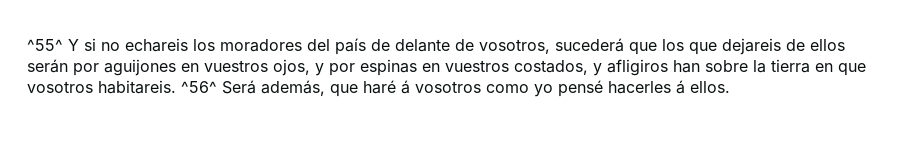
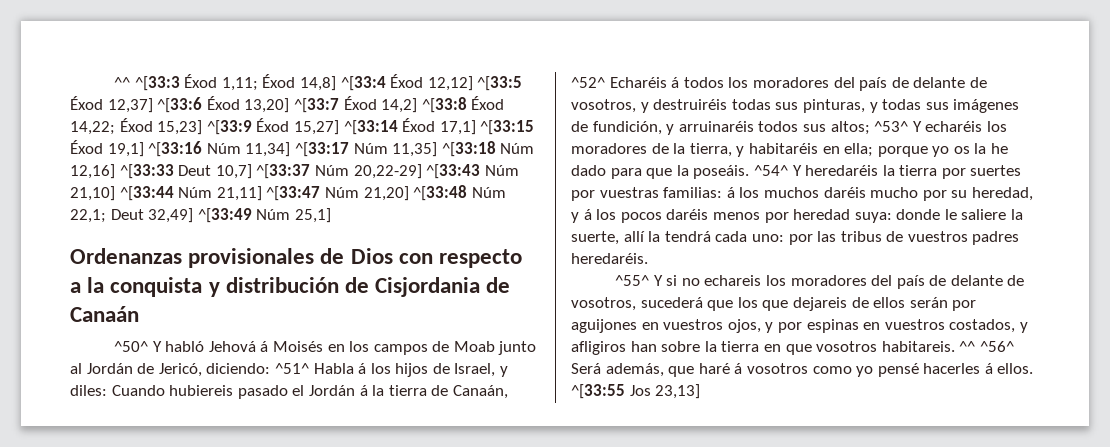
+ ^^ ^[33:3 Éxod 1,11; Éxod 14,8] ^[33:4 Éxod 12,12] ^[33:5 Éxod 12,37] ^[33:6 Éxod 13,20] ^[33:7 Éxod 14,2] ^[33:8 Éxod 14,22; Éxod 15,23] ^[33:9 Éxod 15,27] ^[33:14 Éxod 17,1] ^[33:15 Éxod 19,1] ^[33:16 Núm 11,34] ^[33:17 Núm 11,35] ^[33:18 Núm 12,16] ^[33:33 Deut 10,7] ^[33:37 Núm 20,22-29] ^[33:43 Núm 21,10] ^[33:44 Núm 21,11] ^[33:47 Núm 21,20] ^[33:48 Núm 22,1; Deut 32,49] ^[33:49 Núm 25,1]
+ Ordenanzas provisionales de Dios con respecto a la conquista y distribución de Cisjordania de Canaán
+ ^50^ Y habló Jehová á Moisés en los campos de Moab junto al Jordán de Jericó, diciendo: ^51^ Habla á los hijos de Israel, y diles: Cuando hubiereis pasado el Jordán á la tierra de Canaán, ^52^ Echaréis á todos los moradores del país de delante de vosotros, y destruiréis todas sus pinturas, y todas sus imágenes de fundición, y arruinaréis todos sus altos; ^53^ Y echaréis los moradores de la tierra, y habitaréis en ella; porque yo os la he dado para que la poseáis. ^54^ Y heredaréis la tierra por suertes por vuestras familias: á los muchos daréis mucho por su heredad, y á los pocos daréis menos por heredad suya: donde le saliere la suerte, allí la tendrá cada uno: por las tribus de vuestros padres heredaréis.
- ^56^ Será además, que haré á vosotros como yo pensé hacerles á ellos.
+ ^^ ^56^ Será además, que haré á vosotros como yo pensé hacerles á ellos.
+ ^[33:55 Jos 23,13]

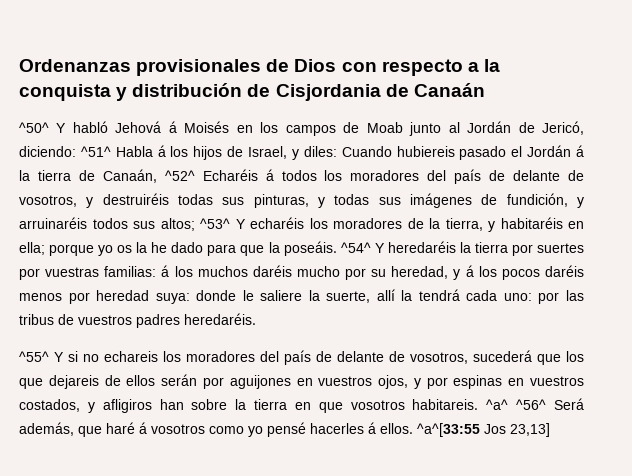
- ^^ ^[33:3 Éxod 1,11; Éxod 14,8] ^[33:4 Éxod 12,12] ^[33:5 Éxod 12,37] ^[33:6 Éxod 13,20] ^[33:7 Éxod 14,2] ^[33:8 Éxod 14,22; Éxod 15,23] ^[33:9 Éxod 15,27] ^[33:14 Éxod 17,1] ^[33:15 Éxod 19,1] ^[33:16 Núm 11,34] ^[33:17 Núm 11,35] ^[33:18 Núm 12,16] ^[33:33 Deut 10,7] ^[33:37 Núm 20,22-29] ^[33:43 Núm 21,10] ^[33:44 Núm 21,11] ^[33:47 Núm 21,20] ^[33:48 Núm 22,1; Deut 32,49] ^[33:49 Núm 25,1]
- ^^ ^56^ Será además, que haré á vosotros como yo pensé hacerles á ellos.
+ ^a^ ^56^ Será además, que haré á vosotros como yo pensé hacerles á ellos.
- ^[33:55 Jos 23,13]
+ ^a^[33:55 Jos 23,13]

